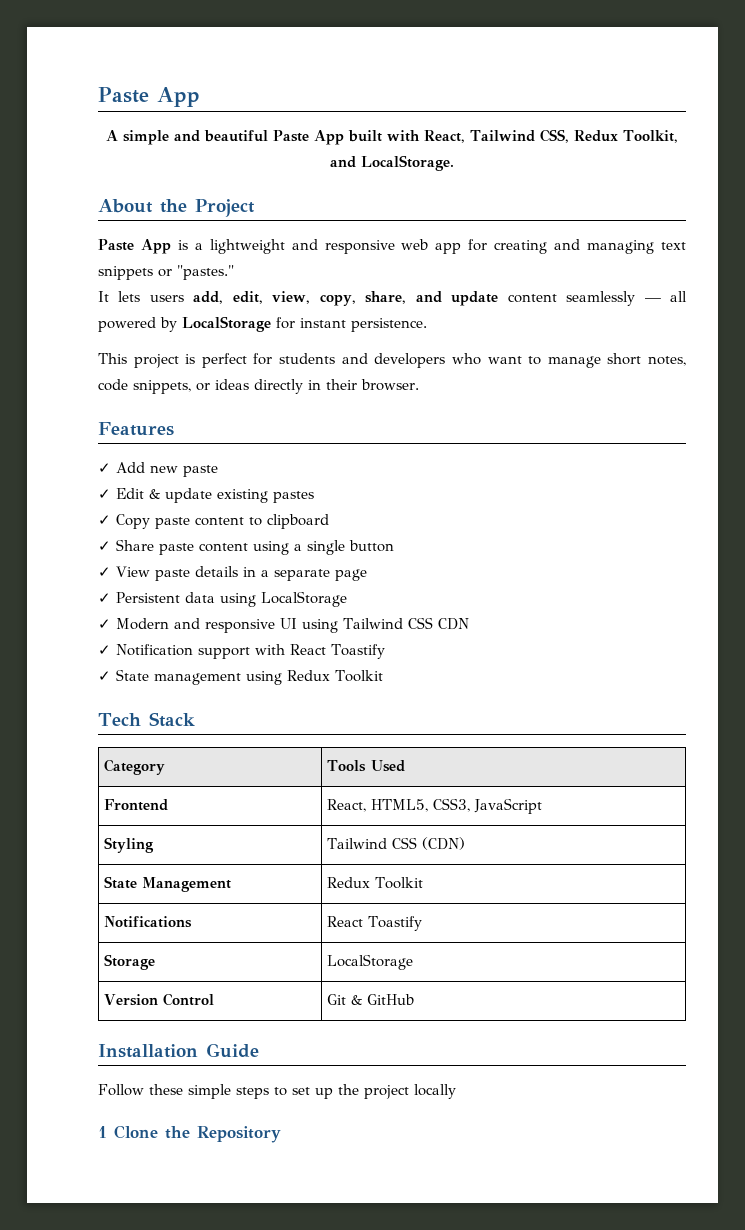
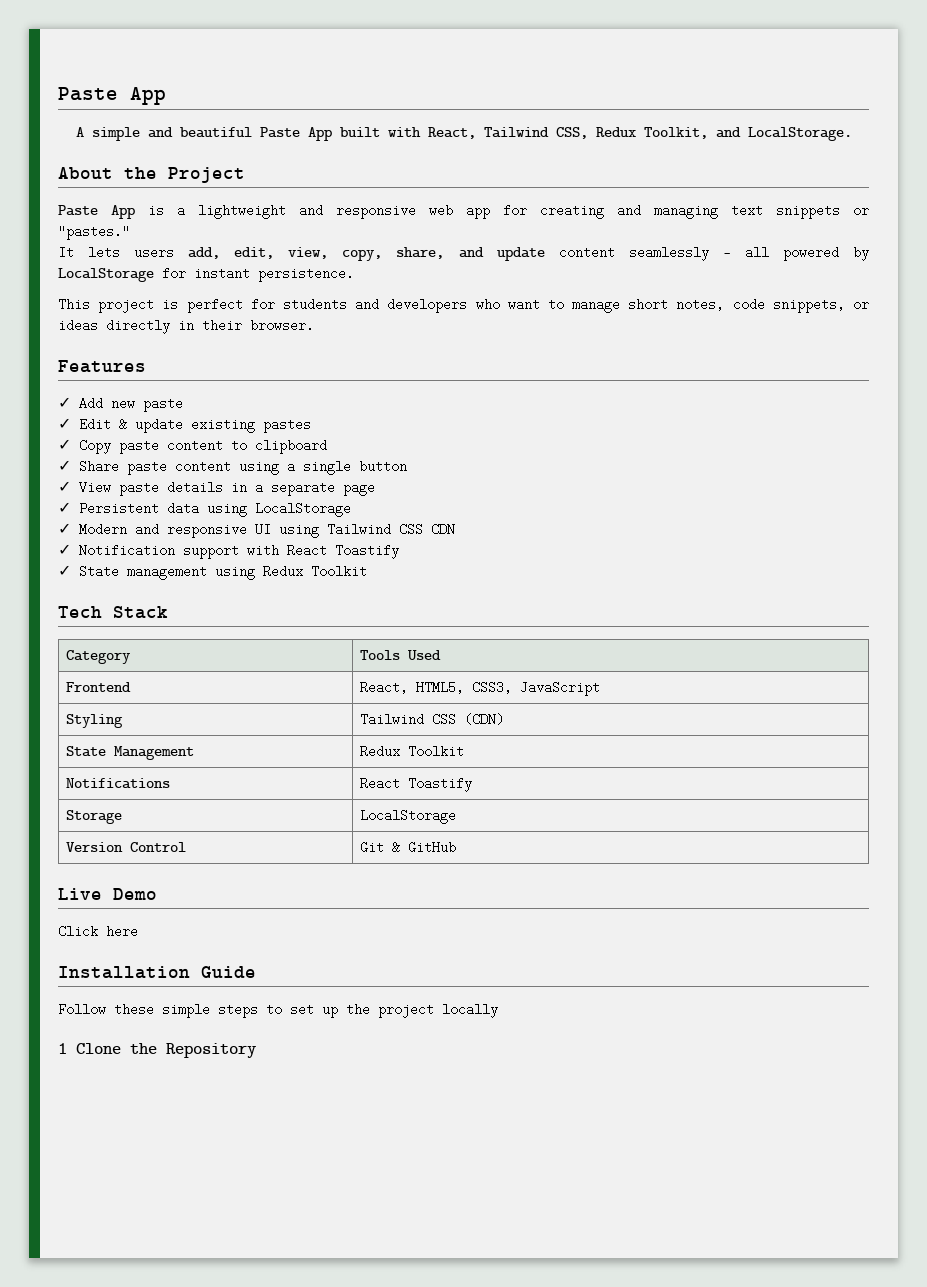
+ Live Demo
+ Click here

